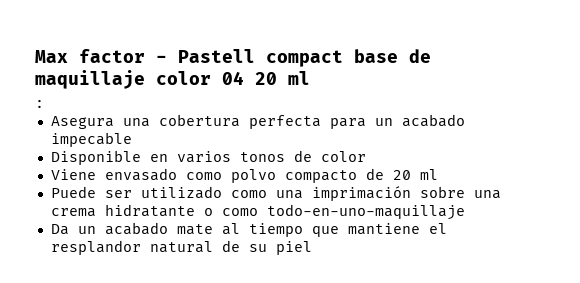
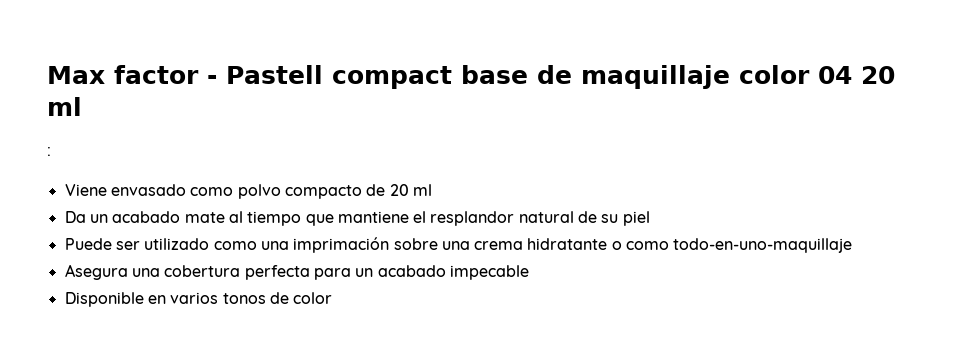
+ Viene envasado como polvo compacto de 20 ml
+ Da un acabado mate al tiempo que mantiene el resplandor natural de su piel
+ Puede ser utilizado como una imprimación sobre una crema hidratante o como todo-en-uno-maquillaje
- Viene envasado como polvo compacto de 20 ml
- Puede ser utilizado como una imprimación sobre una crema hidratante o como todo-en-uno-maquillaje
- Da un acabado mate al tiempo que mantiene el resplandor natural de su piel

